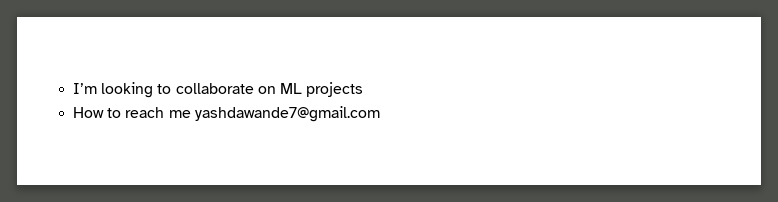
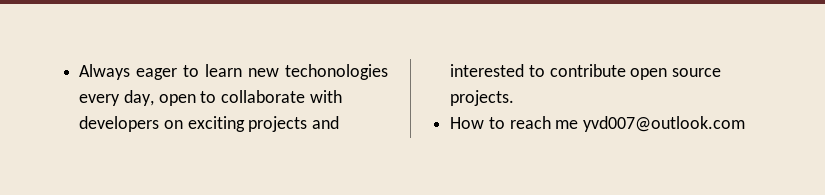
- I’m looking to collaborate on ML projects
+ Always eager to learn new techonologies every day, open to collaborate with developers on exciting projects and interested to contribute open source projects.
- How to reach me yashdawande7@gmail.com
+ How to reach me yvd007@outlook.com

